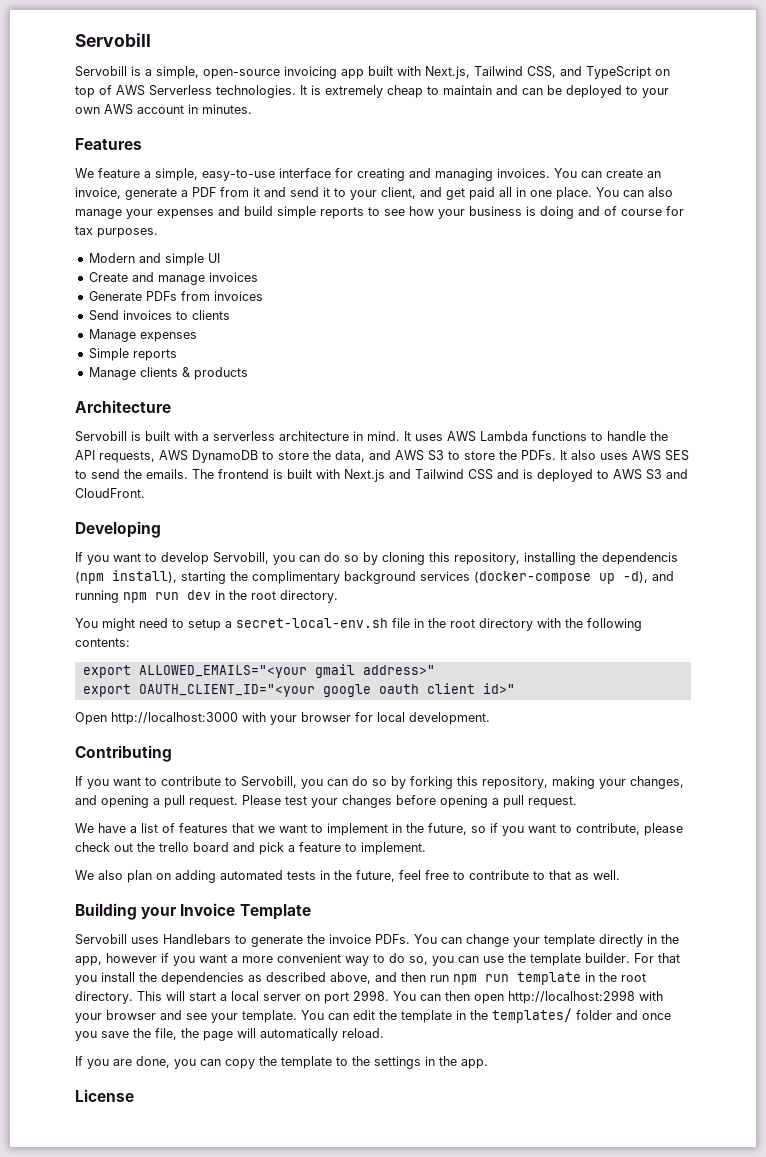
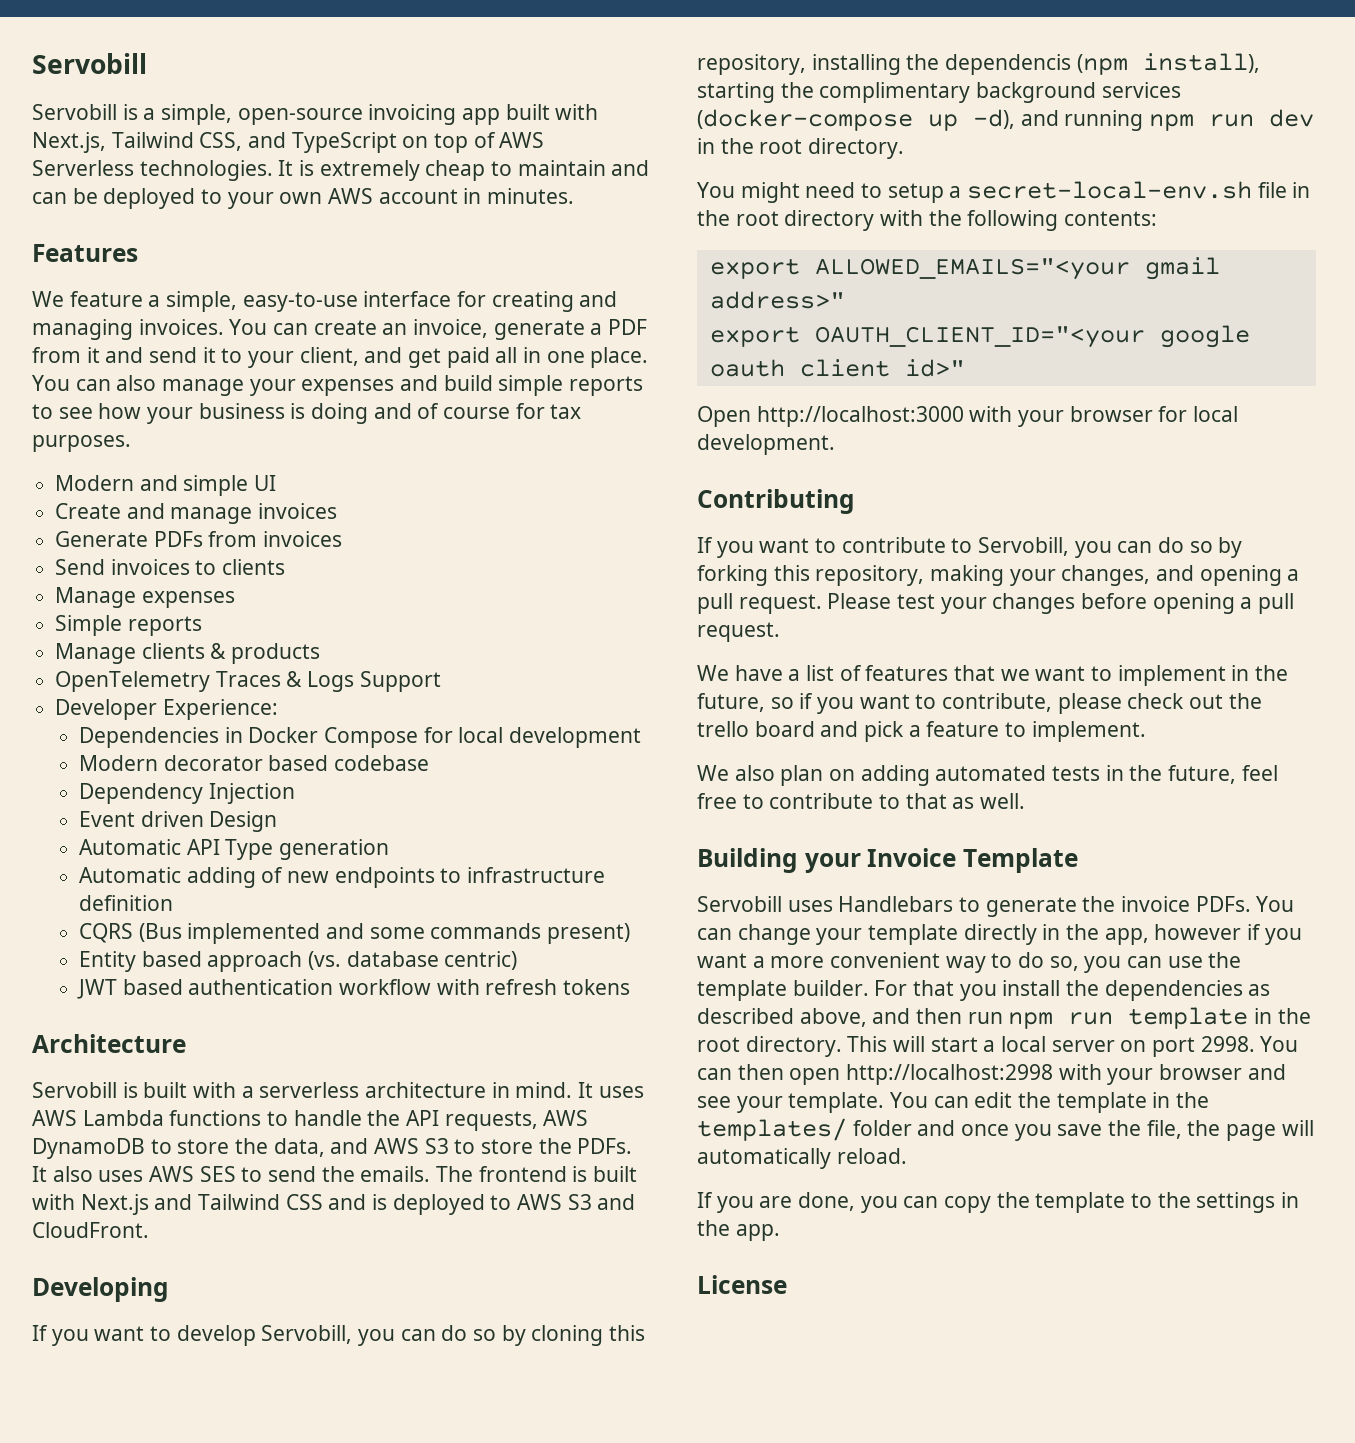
+ OpenTelemetry Traces & Logs Support
+ Developer Experience:
+ Dependencies in Docker Compose for local development
+ Modern decorator based codebase
+ Dependency Injection
+ Event driven Design
+ Automatic API Type generation
+ Automatic adding of new endpoints to infrastructure definition
+ CQRS (Bus implemented and some commands present)
+ Entity based approach (vs. database centric)
+ JWT based authentication workflow with refresh tokens

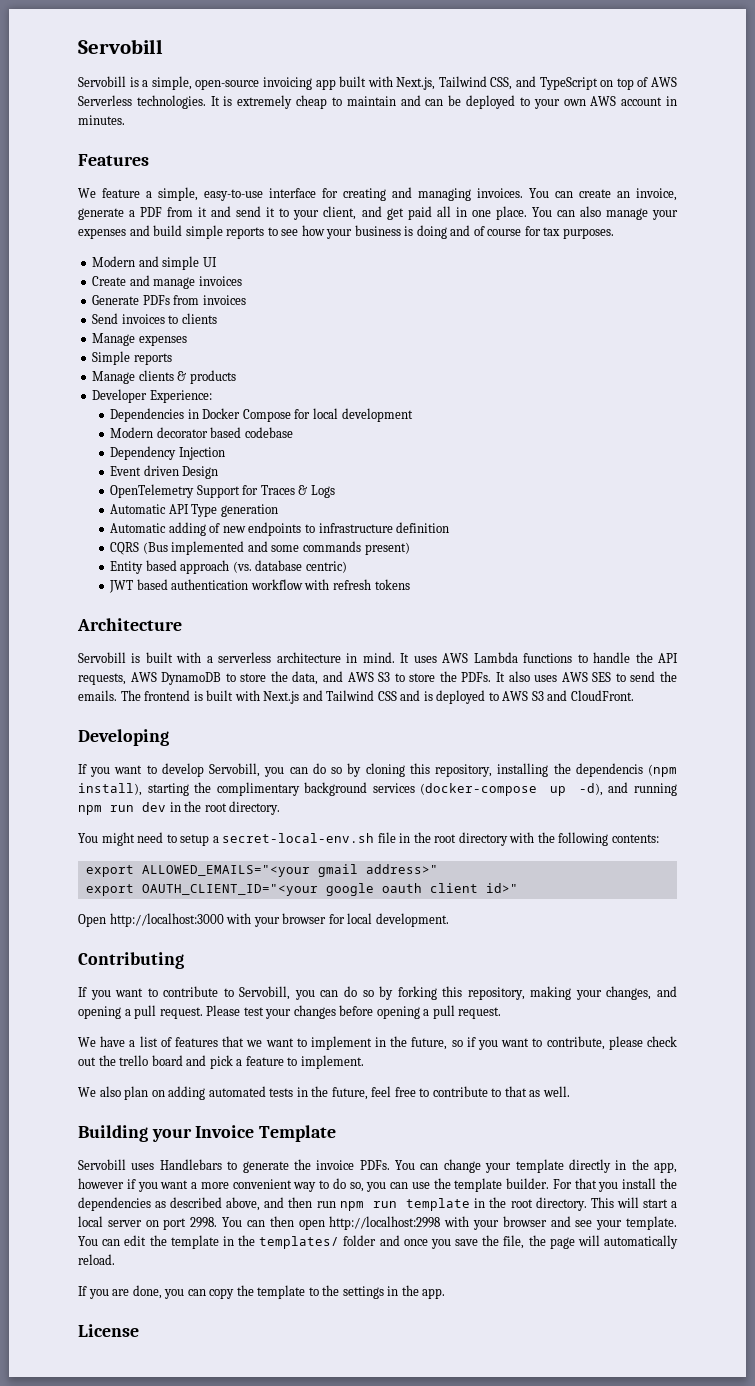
- OpenTelemetry Traces & Logs Support
+ OpenTelemetry Support for Traces & Logs

